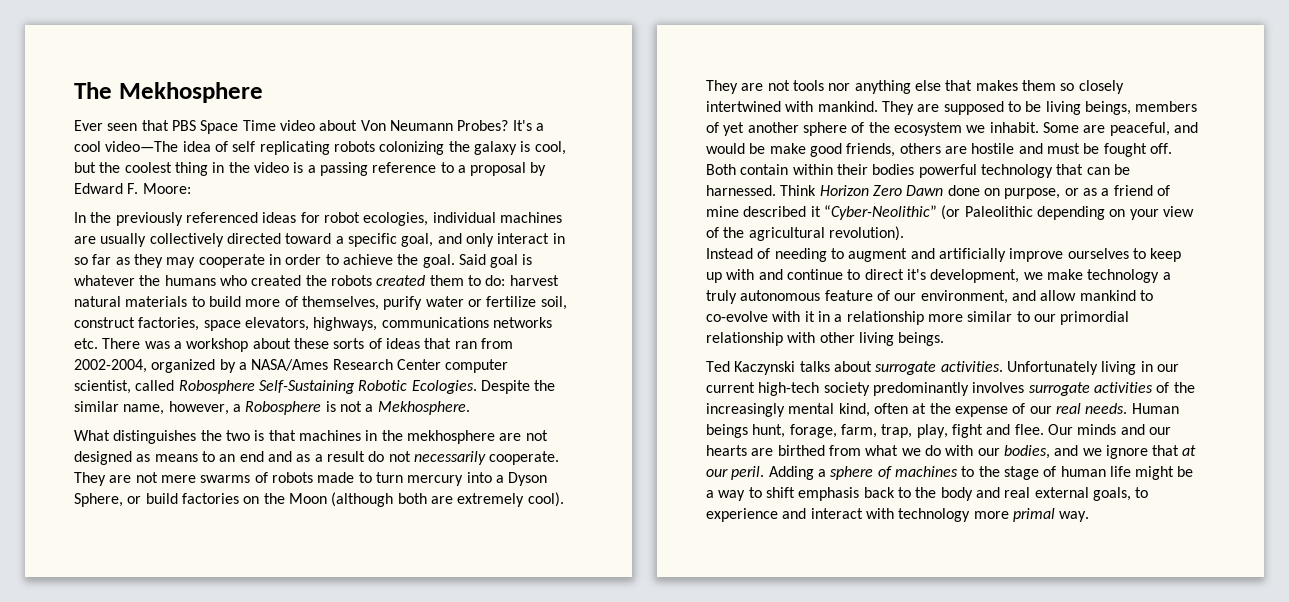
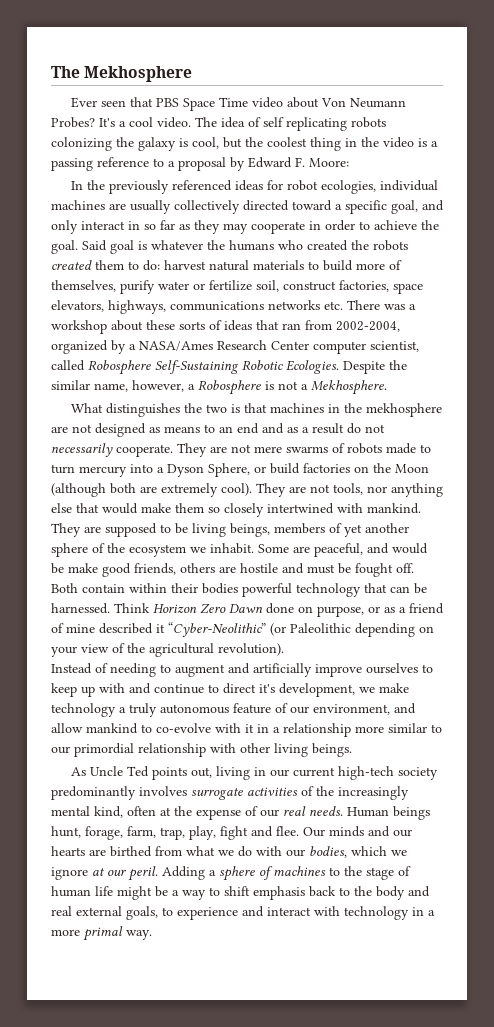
- It's a cool video—The idea of self replicating robots colonizing the galaxy is cool, but the coolest thing in the video is a passing reference to a proposal by Edward F. Moore:
+ It's a cool video. The idea of self replicating robots colonizing the galaxy is cool, but the coolest thing in the video is a passing reference to a proposal by Edward F. Moore:
- They are not tools nor anything else that makes them so closely intertwined with mankind.
+ They are not tools, nor anything else that would make them so closely intertwined with mankind.
- Ted Kaczynski talks about surrogate activities. Unfortunately living in our current high-tech society predominantly involves surrogate activities of the increasingly mental kind, often at the expense of our real needs.
+ As Uncle Ted points out, living in our current high-tech society predominantly involves surrogate activities of the increasingly mental kind, often at the expense of our real needs.
- Our minds and our hearts are birthed from what we do with our bodies, and we ignore that at our peril.
+ Our minds and our hearts are birthed from what we do with our bodies, which we ignore at our peril.
- Adding a sphere of machines to the stage of human life might be a way to shift emphasis back to the body and real external goals, to experience and interact with technology more primal way.
+ Adding a sphere of machines to the stage of human life might be a way to shift emphasis back to the body and real external goals, to experience and interact with technology in a more primal way.

